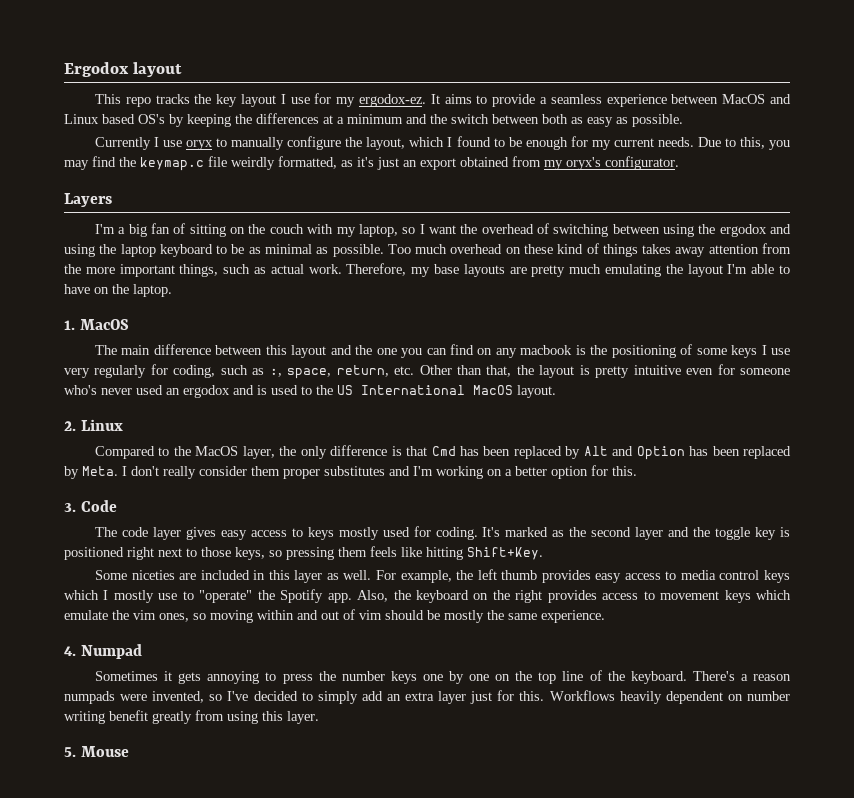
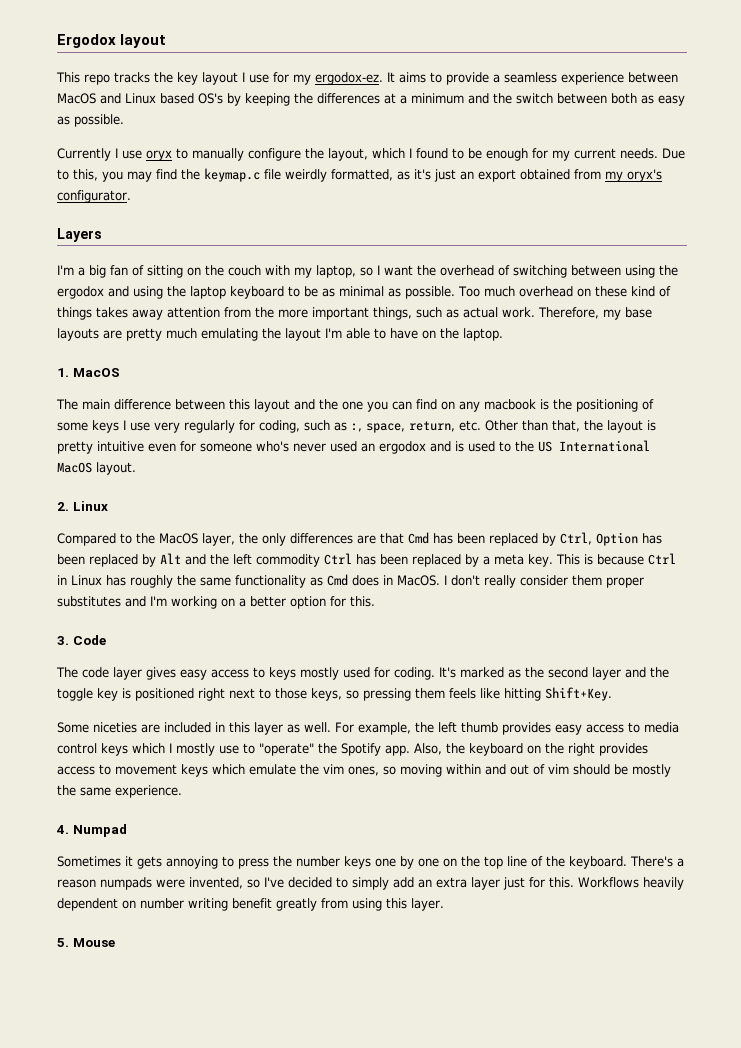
- Compared to the MacOS layer, the only difference is that Cmd has been replaced by Alt and Option has been replaced by Meta.
+ Compared to the MacOS layer, the only differences are that Cmd has been replaced by Ctrl, Option has been replaced by Alt and the left commodity Ctrl has been replaced by a meta key. This is because Ctrl in Linux has roughly the same functionality as Cmd does in MacOS.

